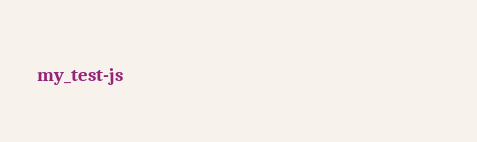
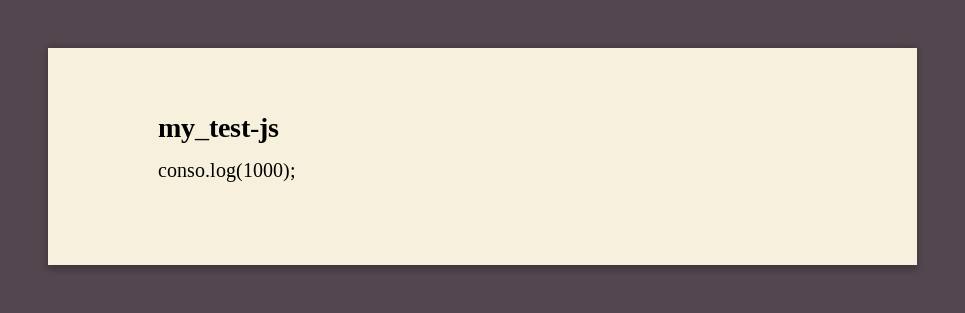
+ conso.log(1000);

